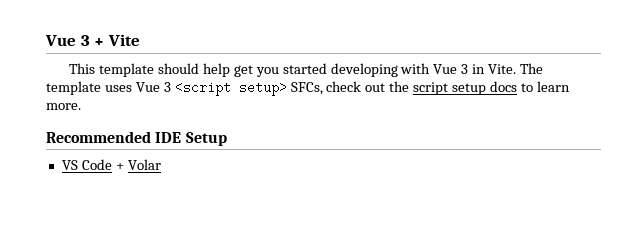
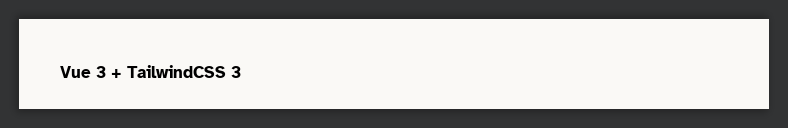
- Vue 3 + Vite
- This template should help get you started developing with Vue 3 in Vite. The template uses Vue 3 <script setup> SFCs, check out the script setup docs to learn more.
- Recommended IDE Setup
- VS Code + Volar
+ Vue 3 + TailwindCSS 3

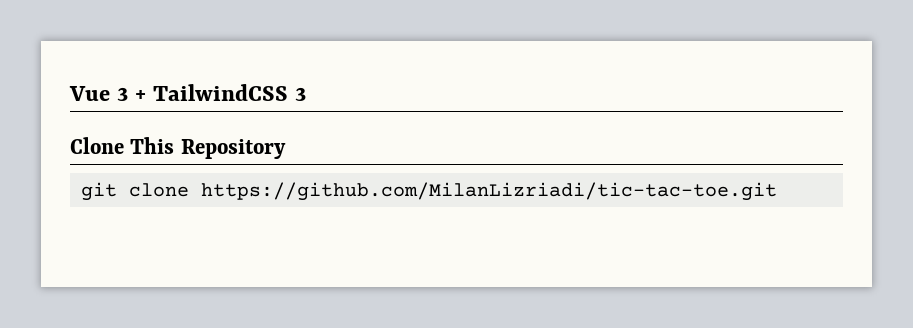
+ Clone This Repository
+ git clone https://github.com/MilanLizriadi/tic-tac-toe.git

